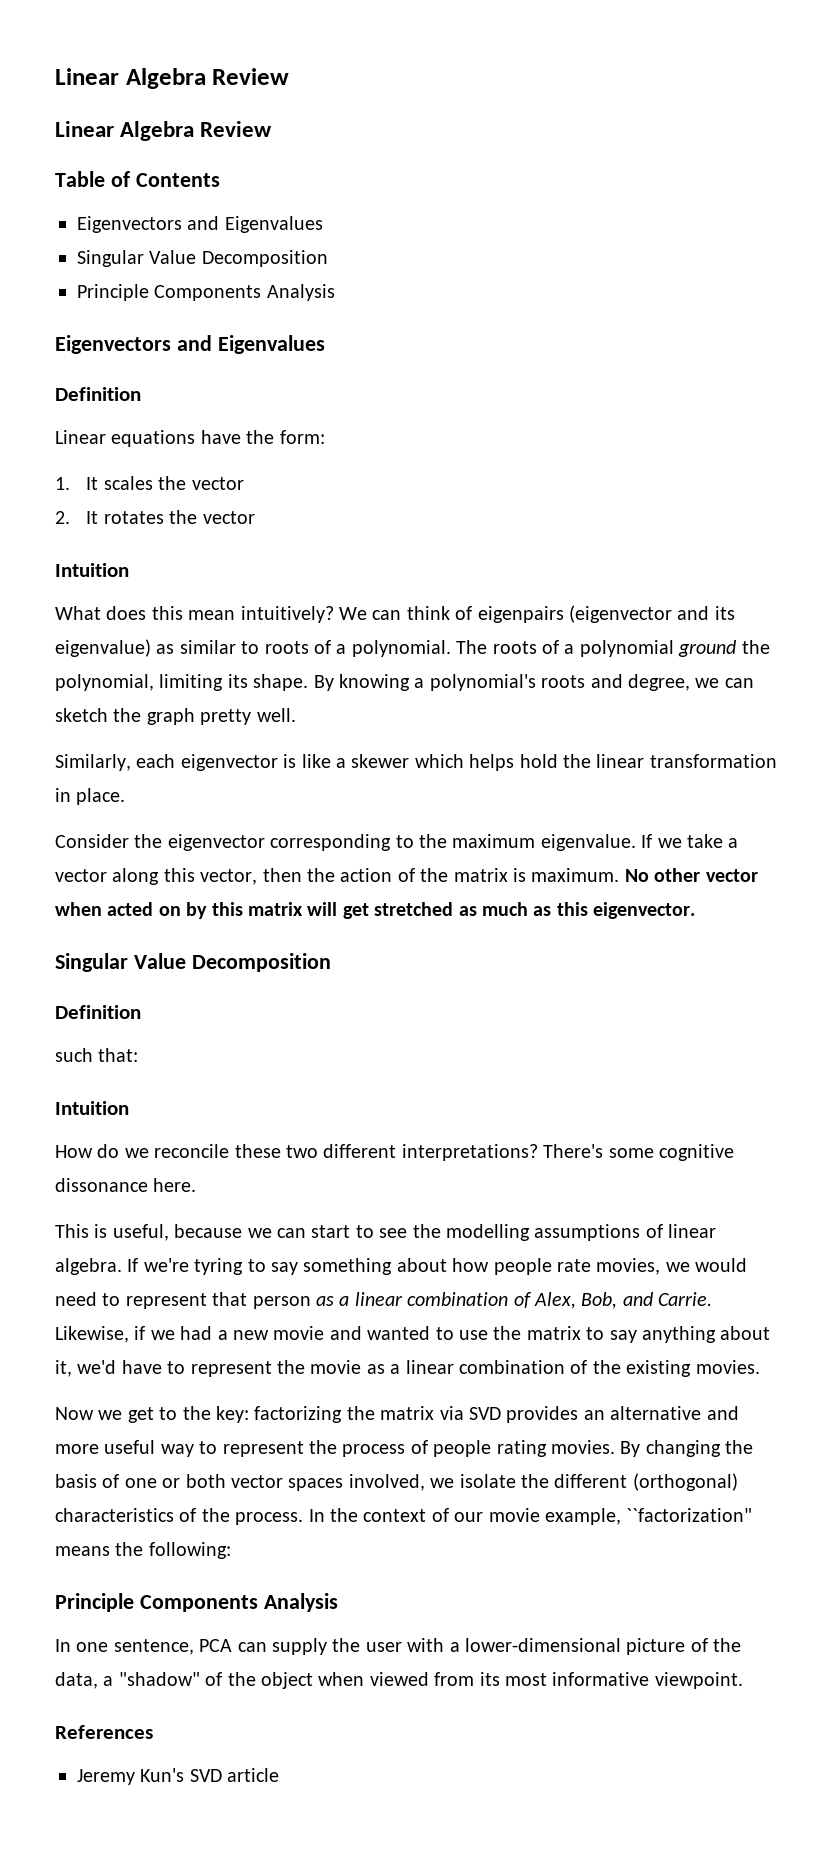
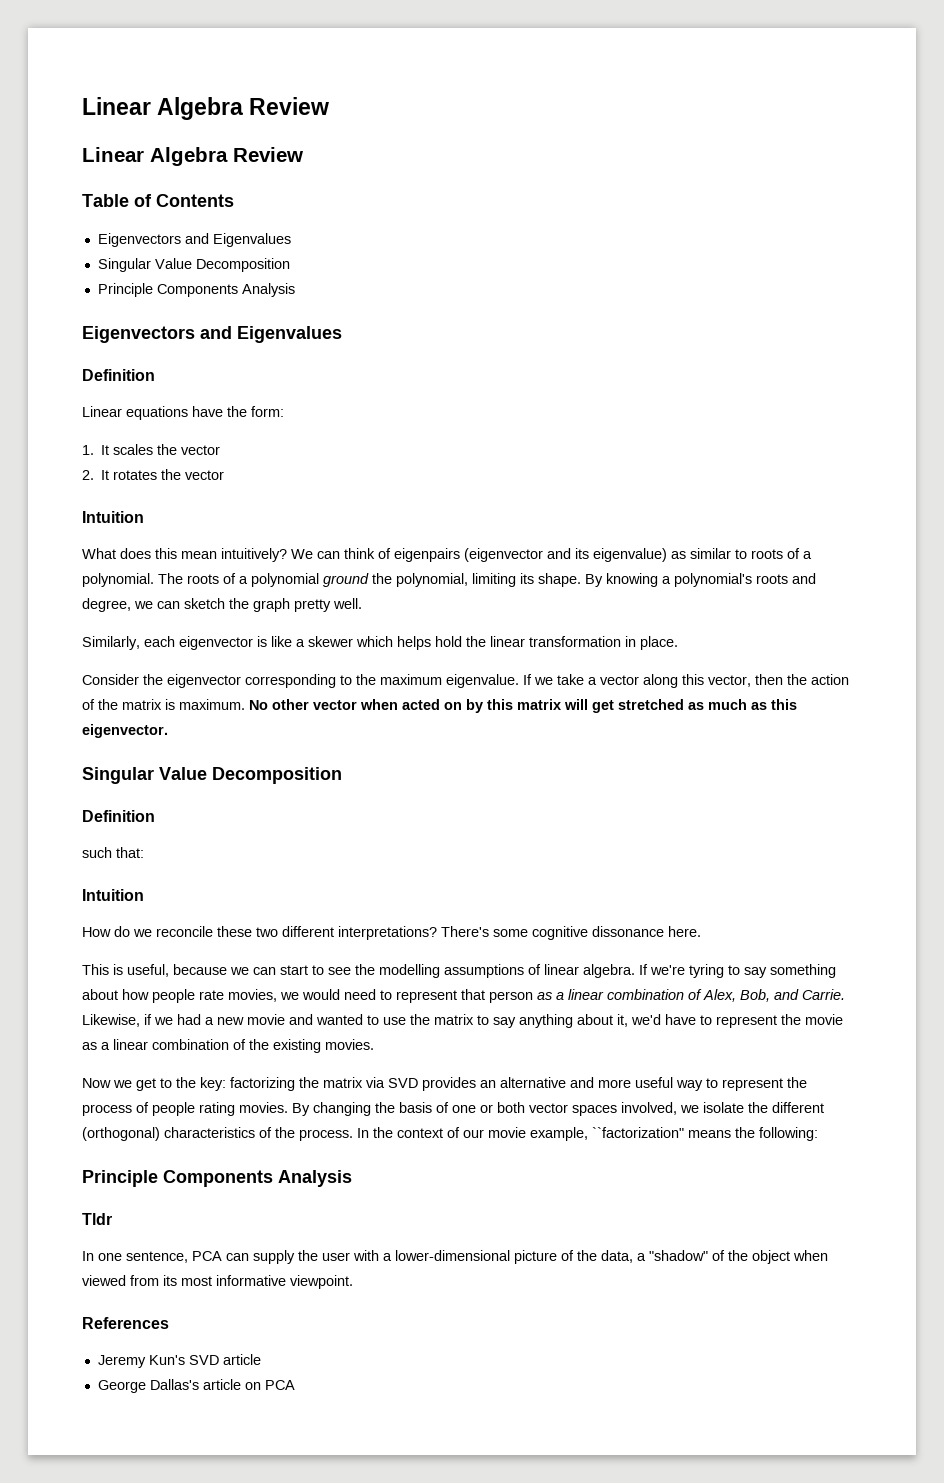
+ Tldr
+ George Dallas's article on PCA

